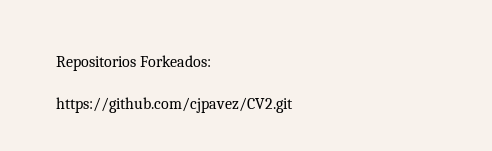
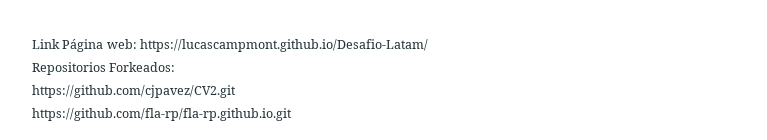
+ Link Página web: https://lucascampmont.github.io/Desafio-Latam/
+ https://github.com/fla-rp/fla-rp.github.io.git

